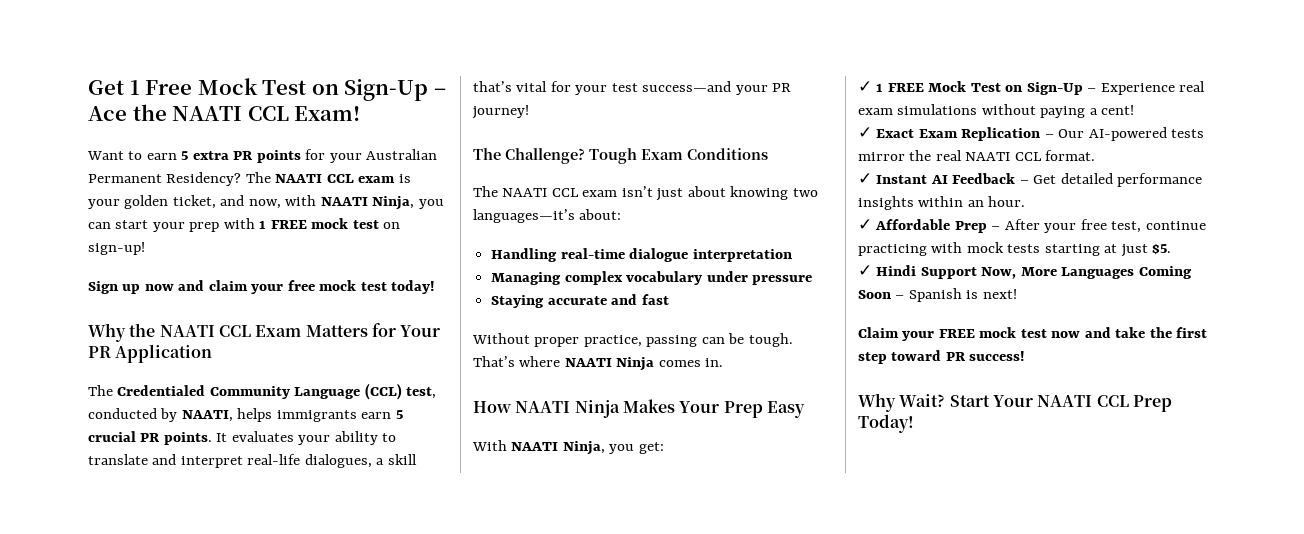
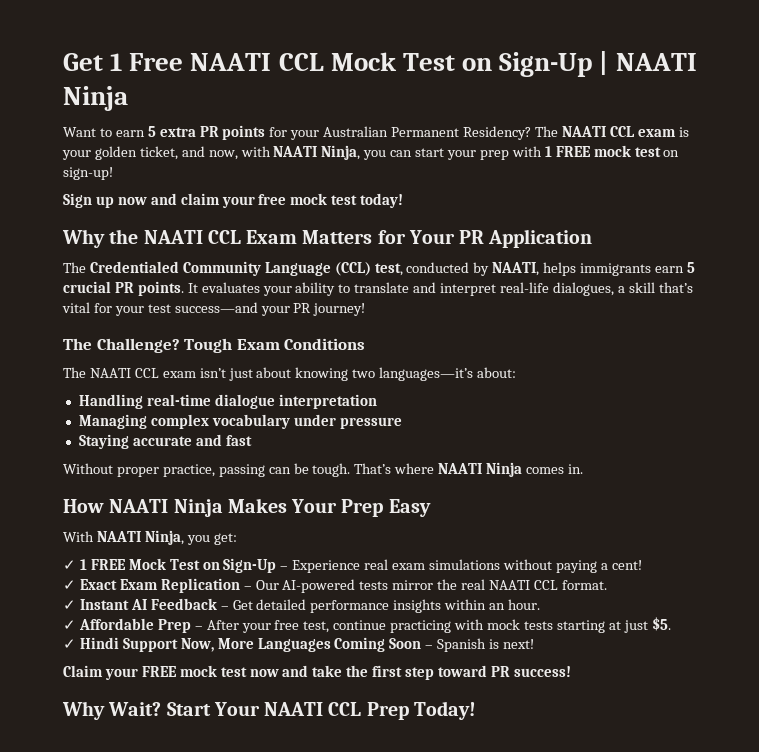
- Get 1 Free Mock Test on Sign-Up – Ace the NAATI CCL Exam!
+ Get 1 Free NAATI CCL Mock Test on Sign-Up | NAATI Ninja

